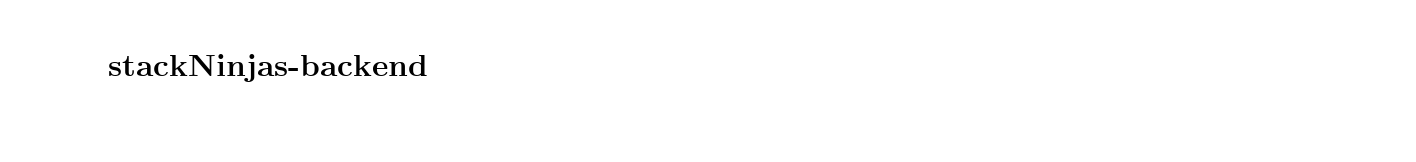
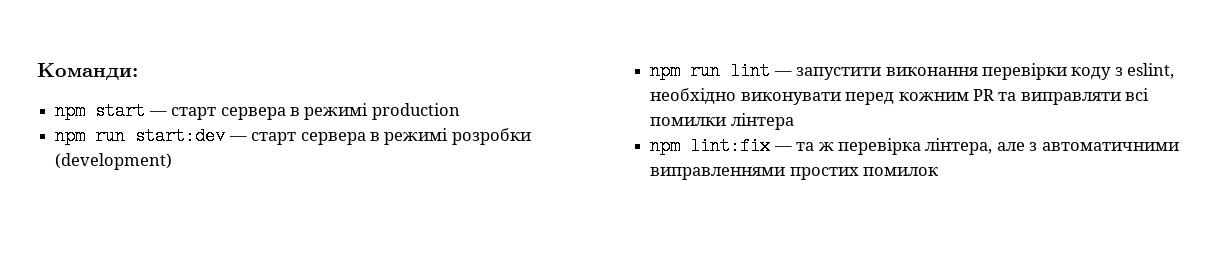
- stackNinjas-backend
+ Команди:
+ npm start — старт сервера в режимі production
+ npm run start:dev — старт сервера в режимі розробки (development)
+ npm run lint — запустити виконання перевірки коду з eslint, необхідно виконувати перед кожним PR та виправляти всі помилки лінтера
+ npm lint:fix — та ж перевірка лінтера, але з автоматичними виправленнями простих помилок

